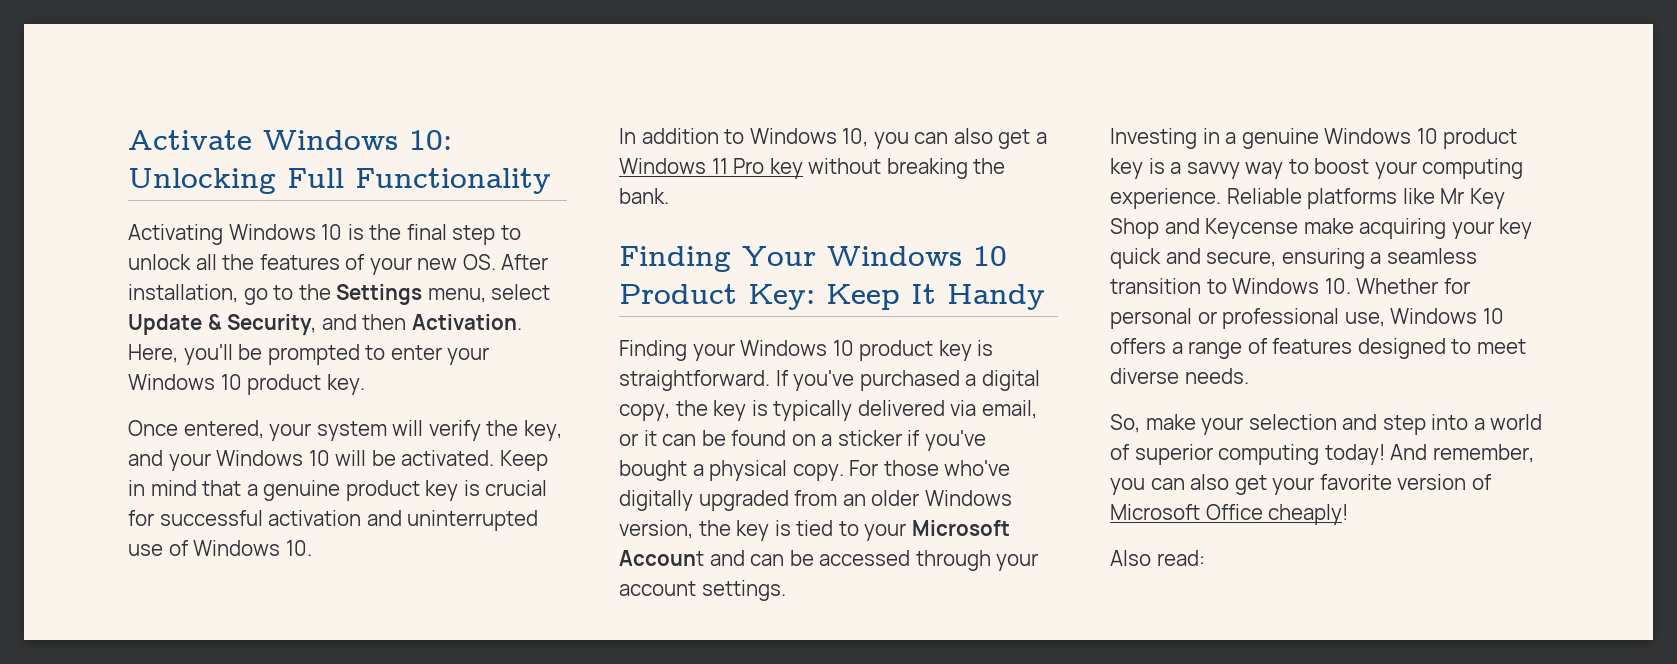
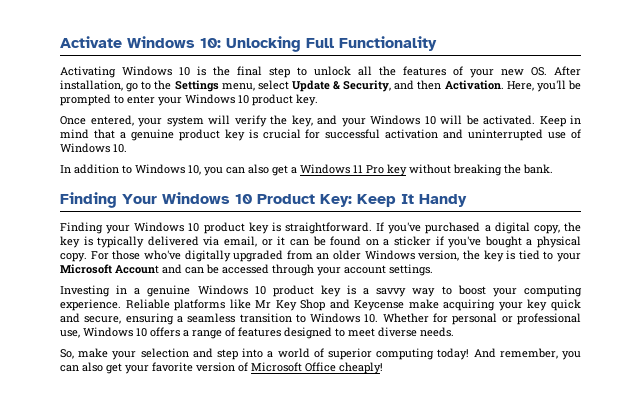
- Also read:

